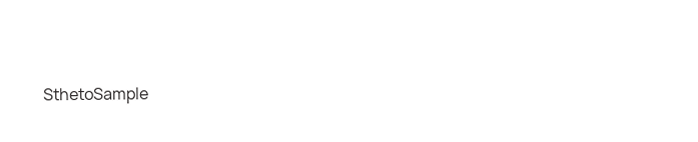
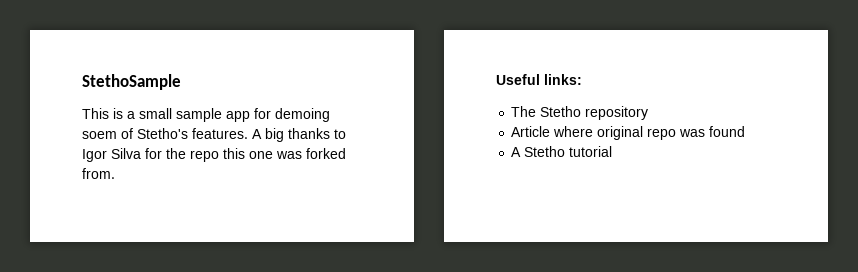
- SthetoSample
+ StethoSample
+ This is a small sample app for demoing soem of Stetho's features. A big thanks to Igor Silva for the repo this one was forked from.
+ Useful links:
+ The Stetho repository
+ Article where original repo was found
+ A Stetho tutorial

